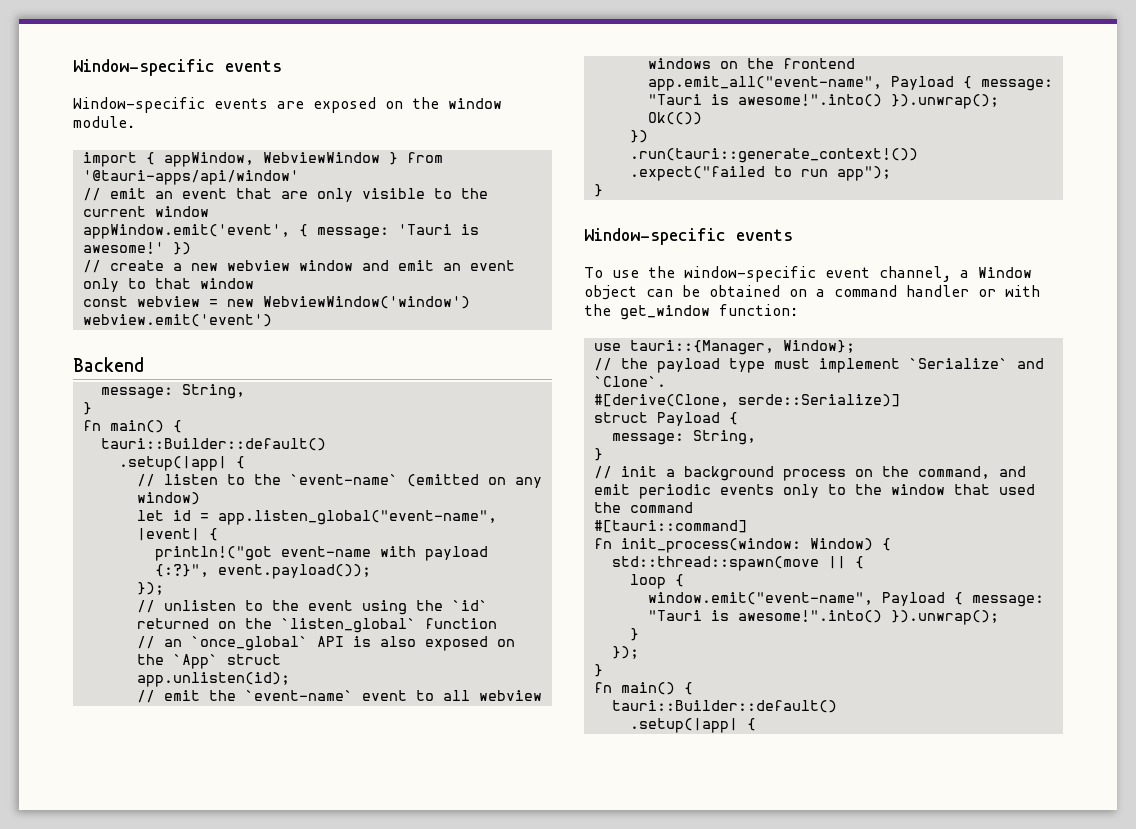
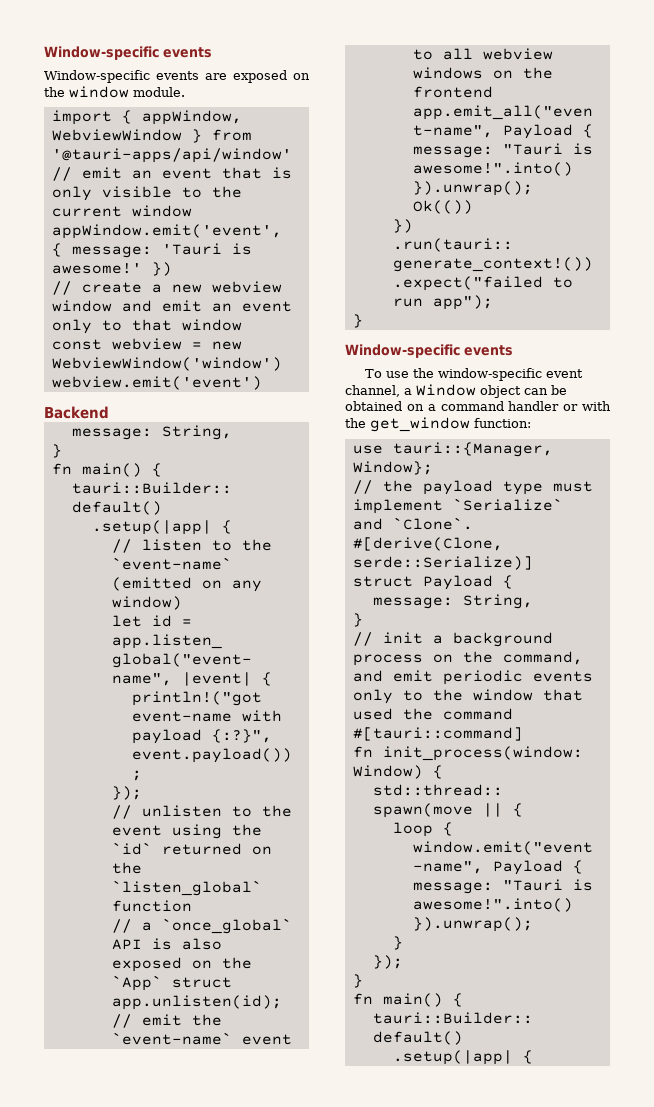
- // emit an event that are only visible to the current window
+ // emit an event that is only visible to the current window
- // an `once_global` API is also exposed on the `App` struct
+ // a `once_global` API is also exposed on the `App` struct

